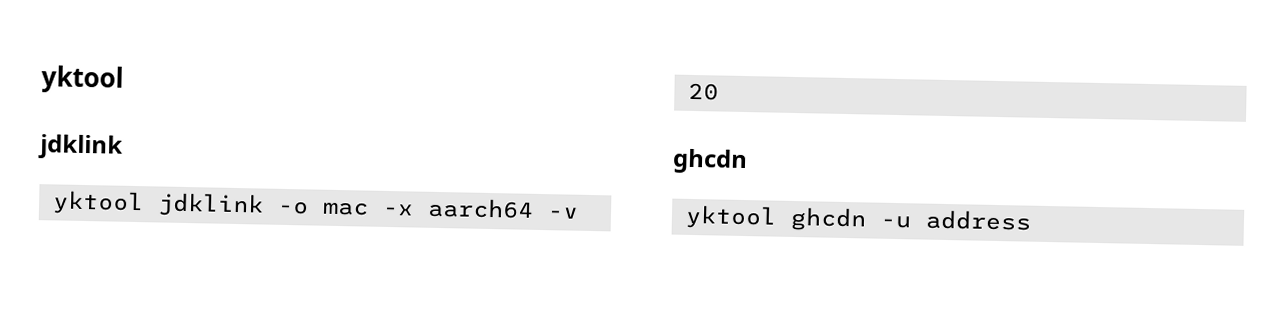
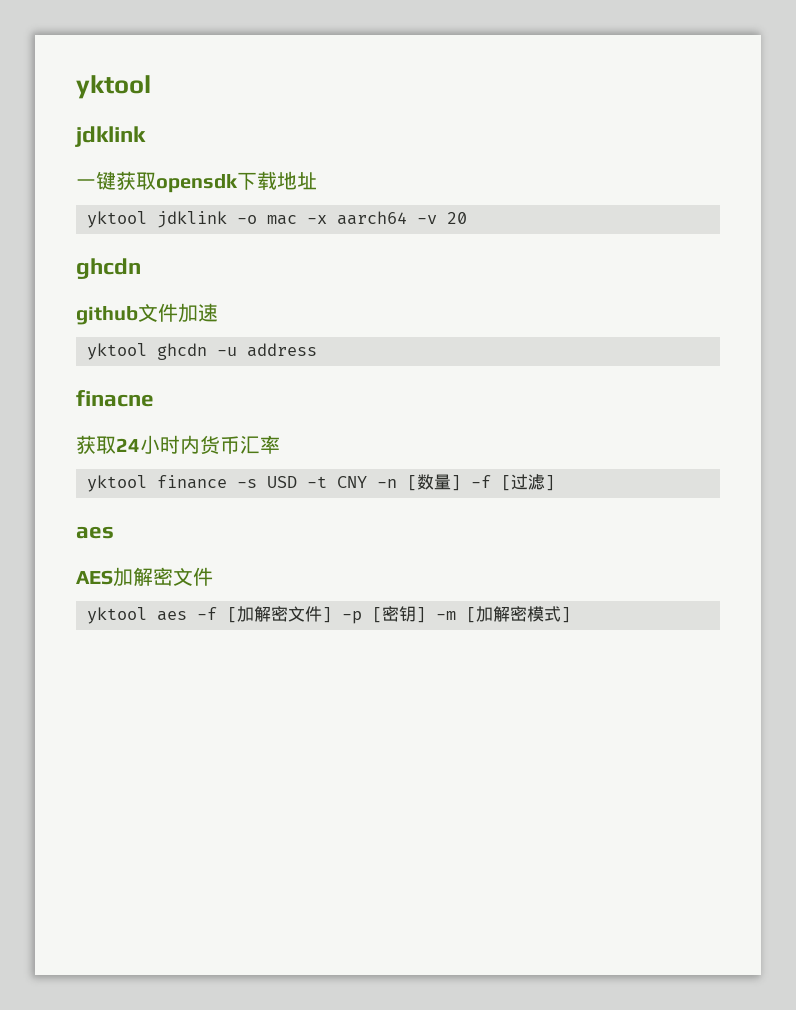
+ 一键获取opensdk下载地址
+ github文件加速
+ finacne
+ 获取24小时内货币汇率
+ yktool finance -s USD -t CNY -n [数量] -f [过滤]
+ aes
+ AES加解密文件
+ yktool aes -f [加解密文件] -p [密钥] -m [加解密模式]

